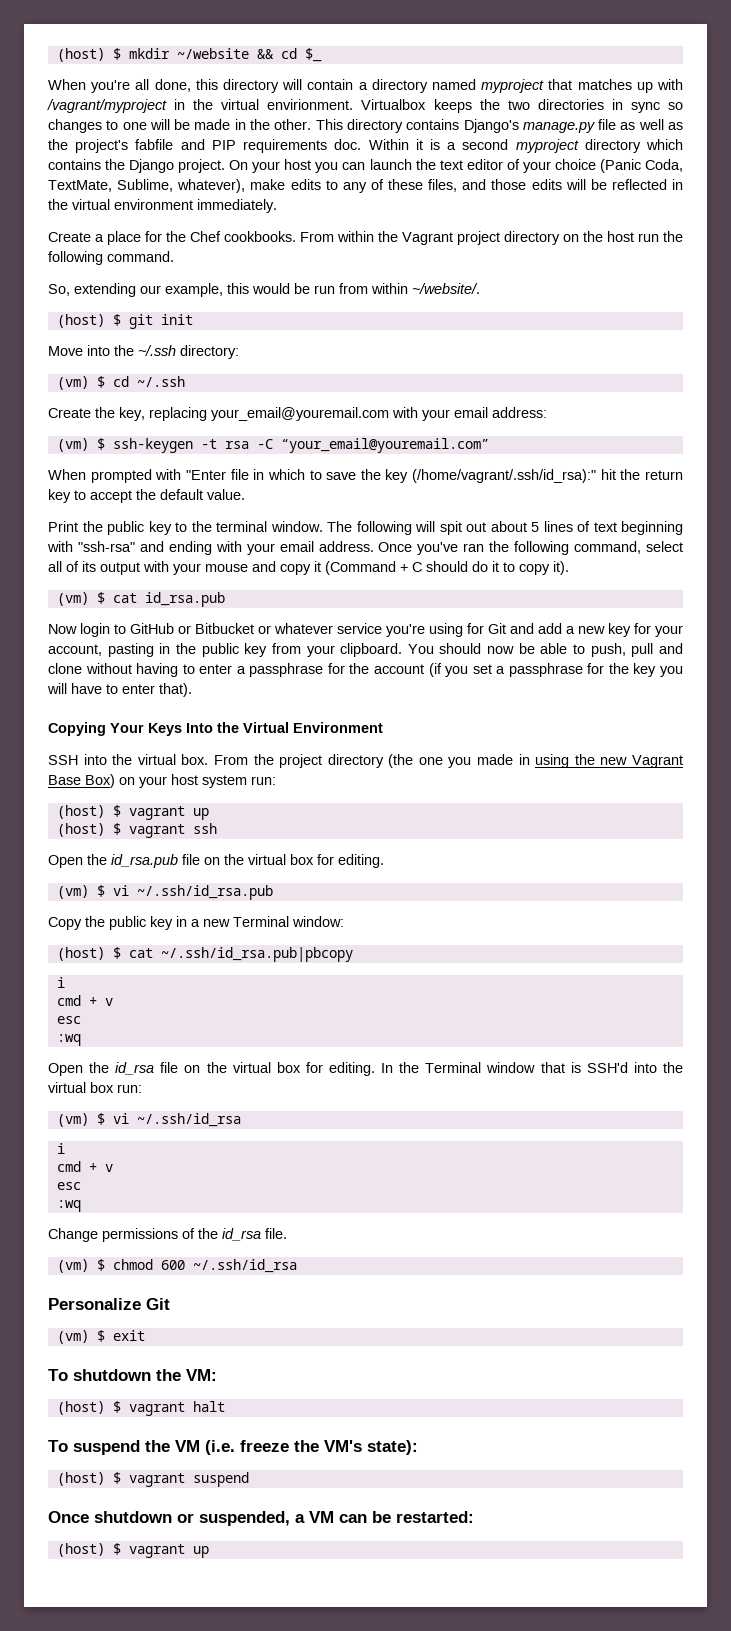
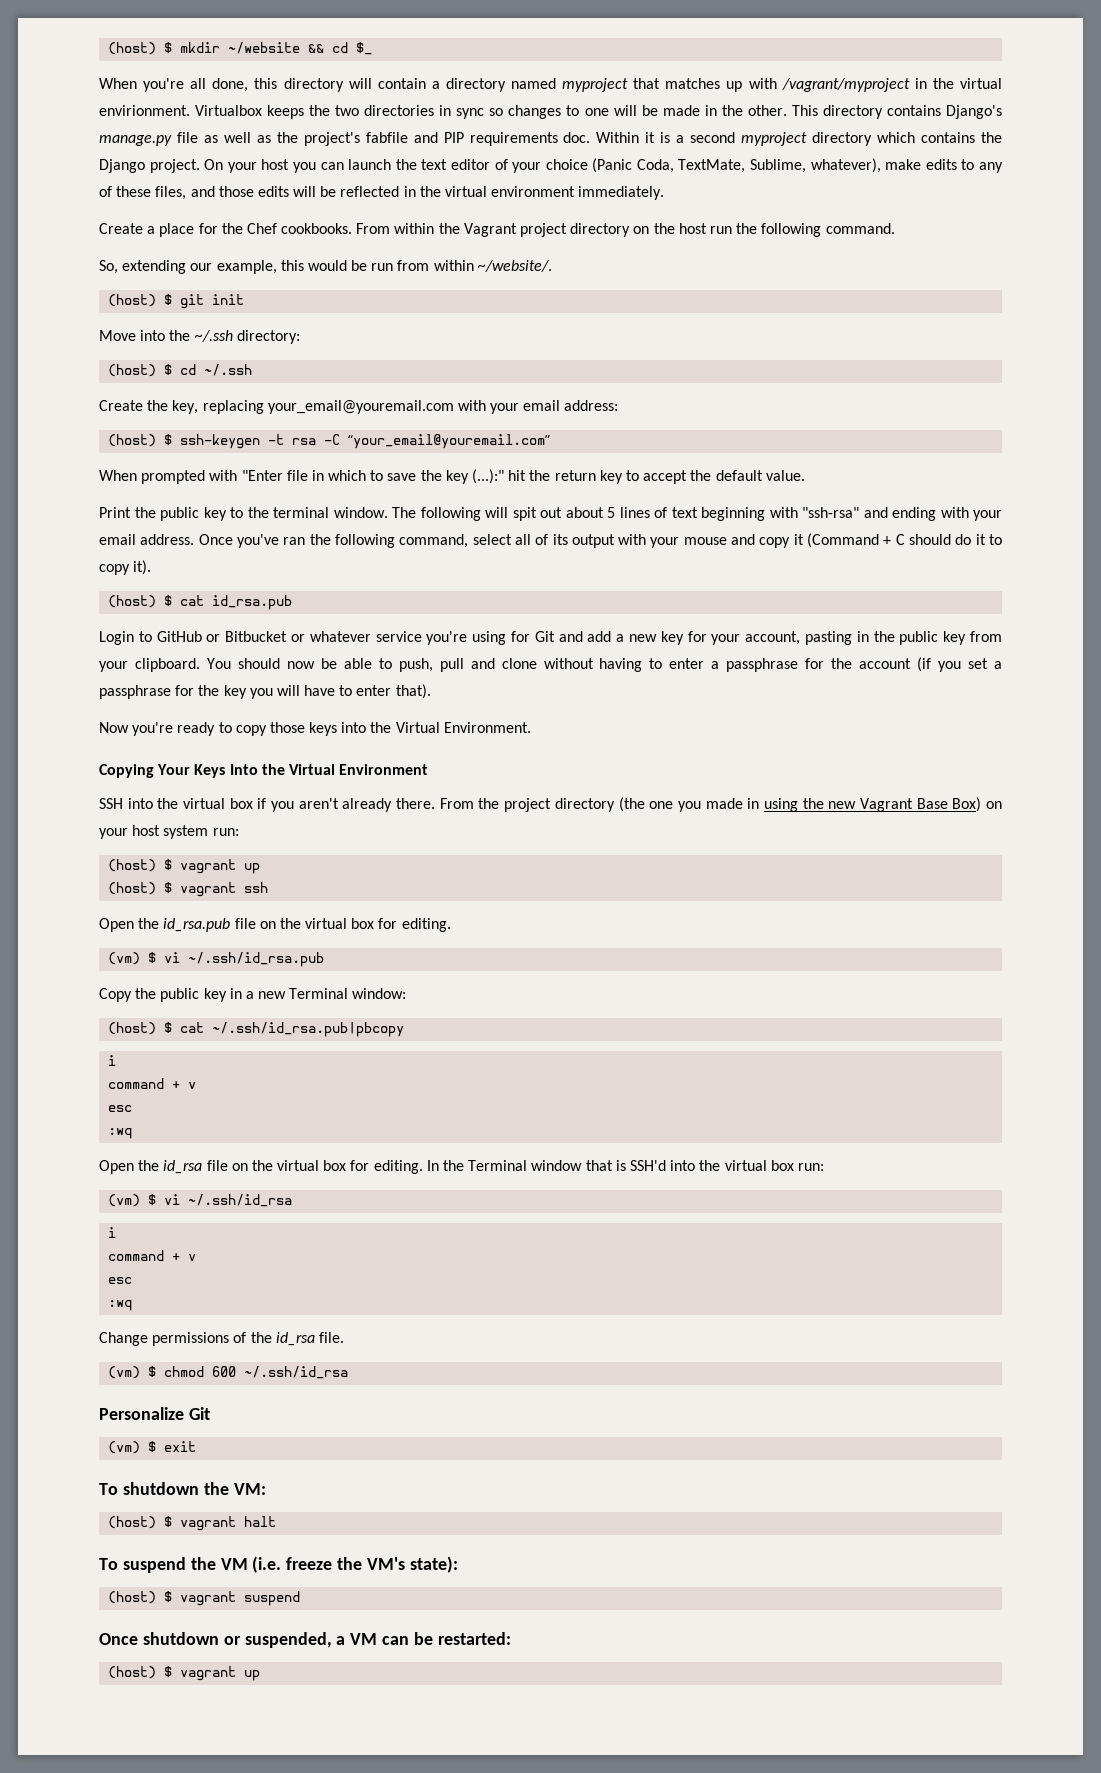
- (vm) $ cd ~/.ssh
+ (host) $ cd ~/.ssh
- (vm) $ ssh-keygen -t rsa -C “your_email@youremail.com”
+ (host) $ ssh-keygen -t rsa -C “your_email@youremail.com”
- When prompted with "Enter file in which to save the key (/home/vagrant/.ssh/id_rsa):" hit the return key to accept the default value.
+ When prompted with "Enter file in which to save the key (...):" hit the return key to accept the default value.
- (vm) $ cat id_rsa.pub
+ (host) $ cat id_rsa.pub
- Now login to GitHub or Bitbucket or whatever service you're using for Git and add a new key for your account, pasting in the public key from your clipboard.
+ Login to GitHub or Bitbucket or whatever service you're using for Git and add a new key for your account, pasting in the public key from your clipboard.
+ Now you're ready to copy those keys into the Virtual Environment.
- SSH into the virtual box.
+ SSH into the virtual box if you aren't already there.
  (host) $ cat ~/.ssh/id_rsa.pub|pbcopy
  i
- cmd + v
+ command + v
  (vm) $ vi ~/.ssh/id_rsa
  i
- cmd + v
+ command + v

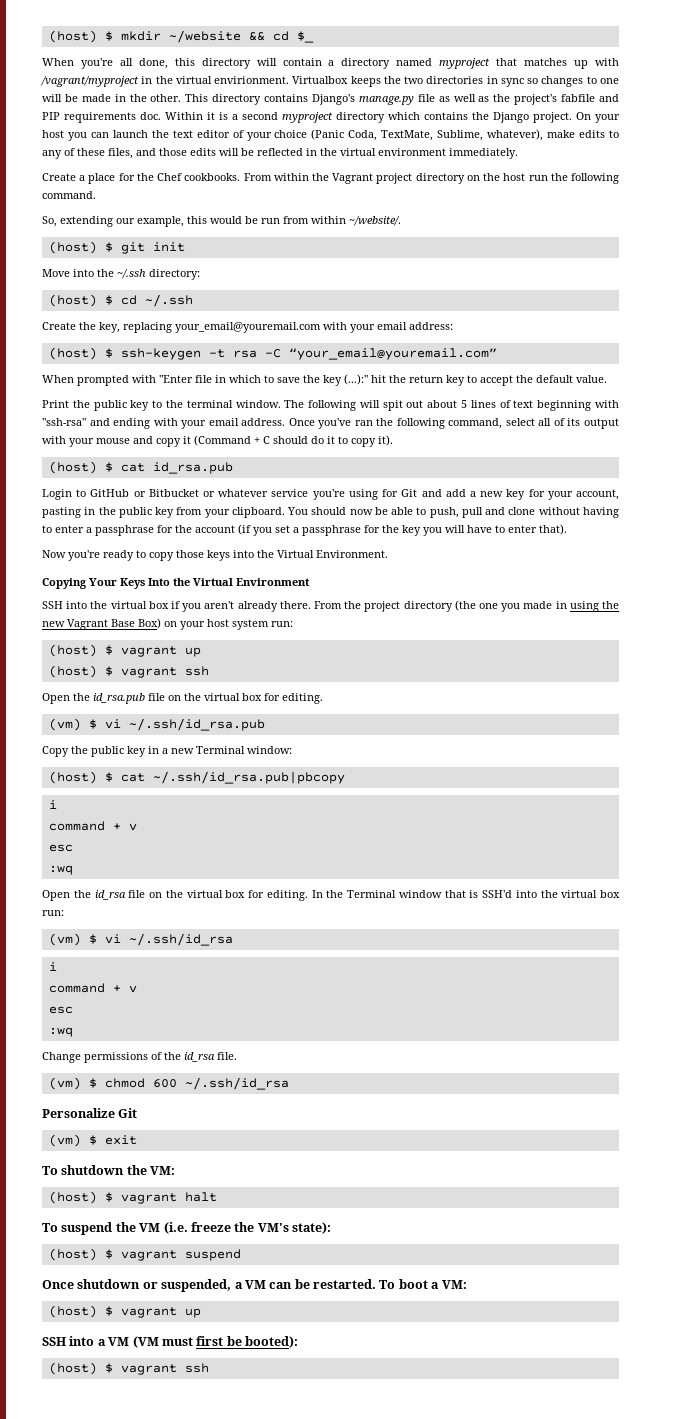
- Once shutdown or suspended, a VM can be restarted:
+ Once shutdown or suspended, a VM can be restarted. To boot a VM:
  (host) $ vagrant up
+ SSH into a VM (VM must first be booted):
+ (host) $ vagrant ssh

